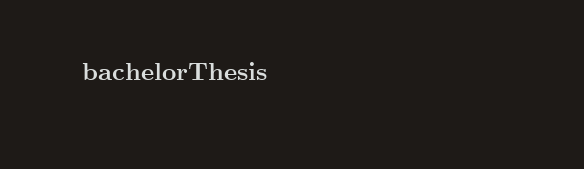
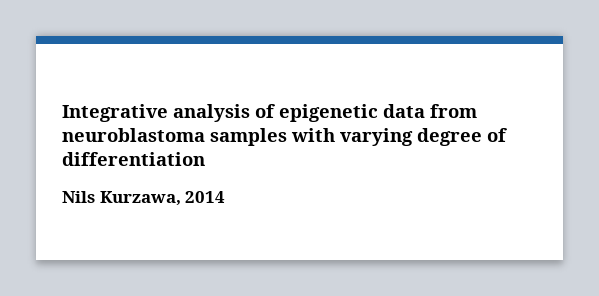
- bachelorThesis
+ Integrative analysis of epigenetic data from neuroblastoma samples with varying degree of differentiation
+ Nils Kurzawa, 2014

